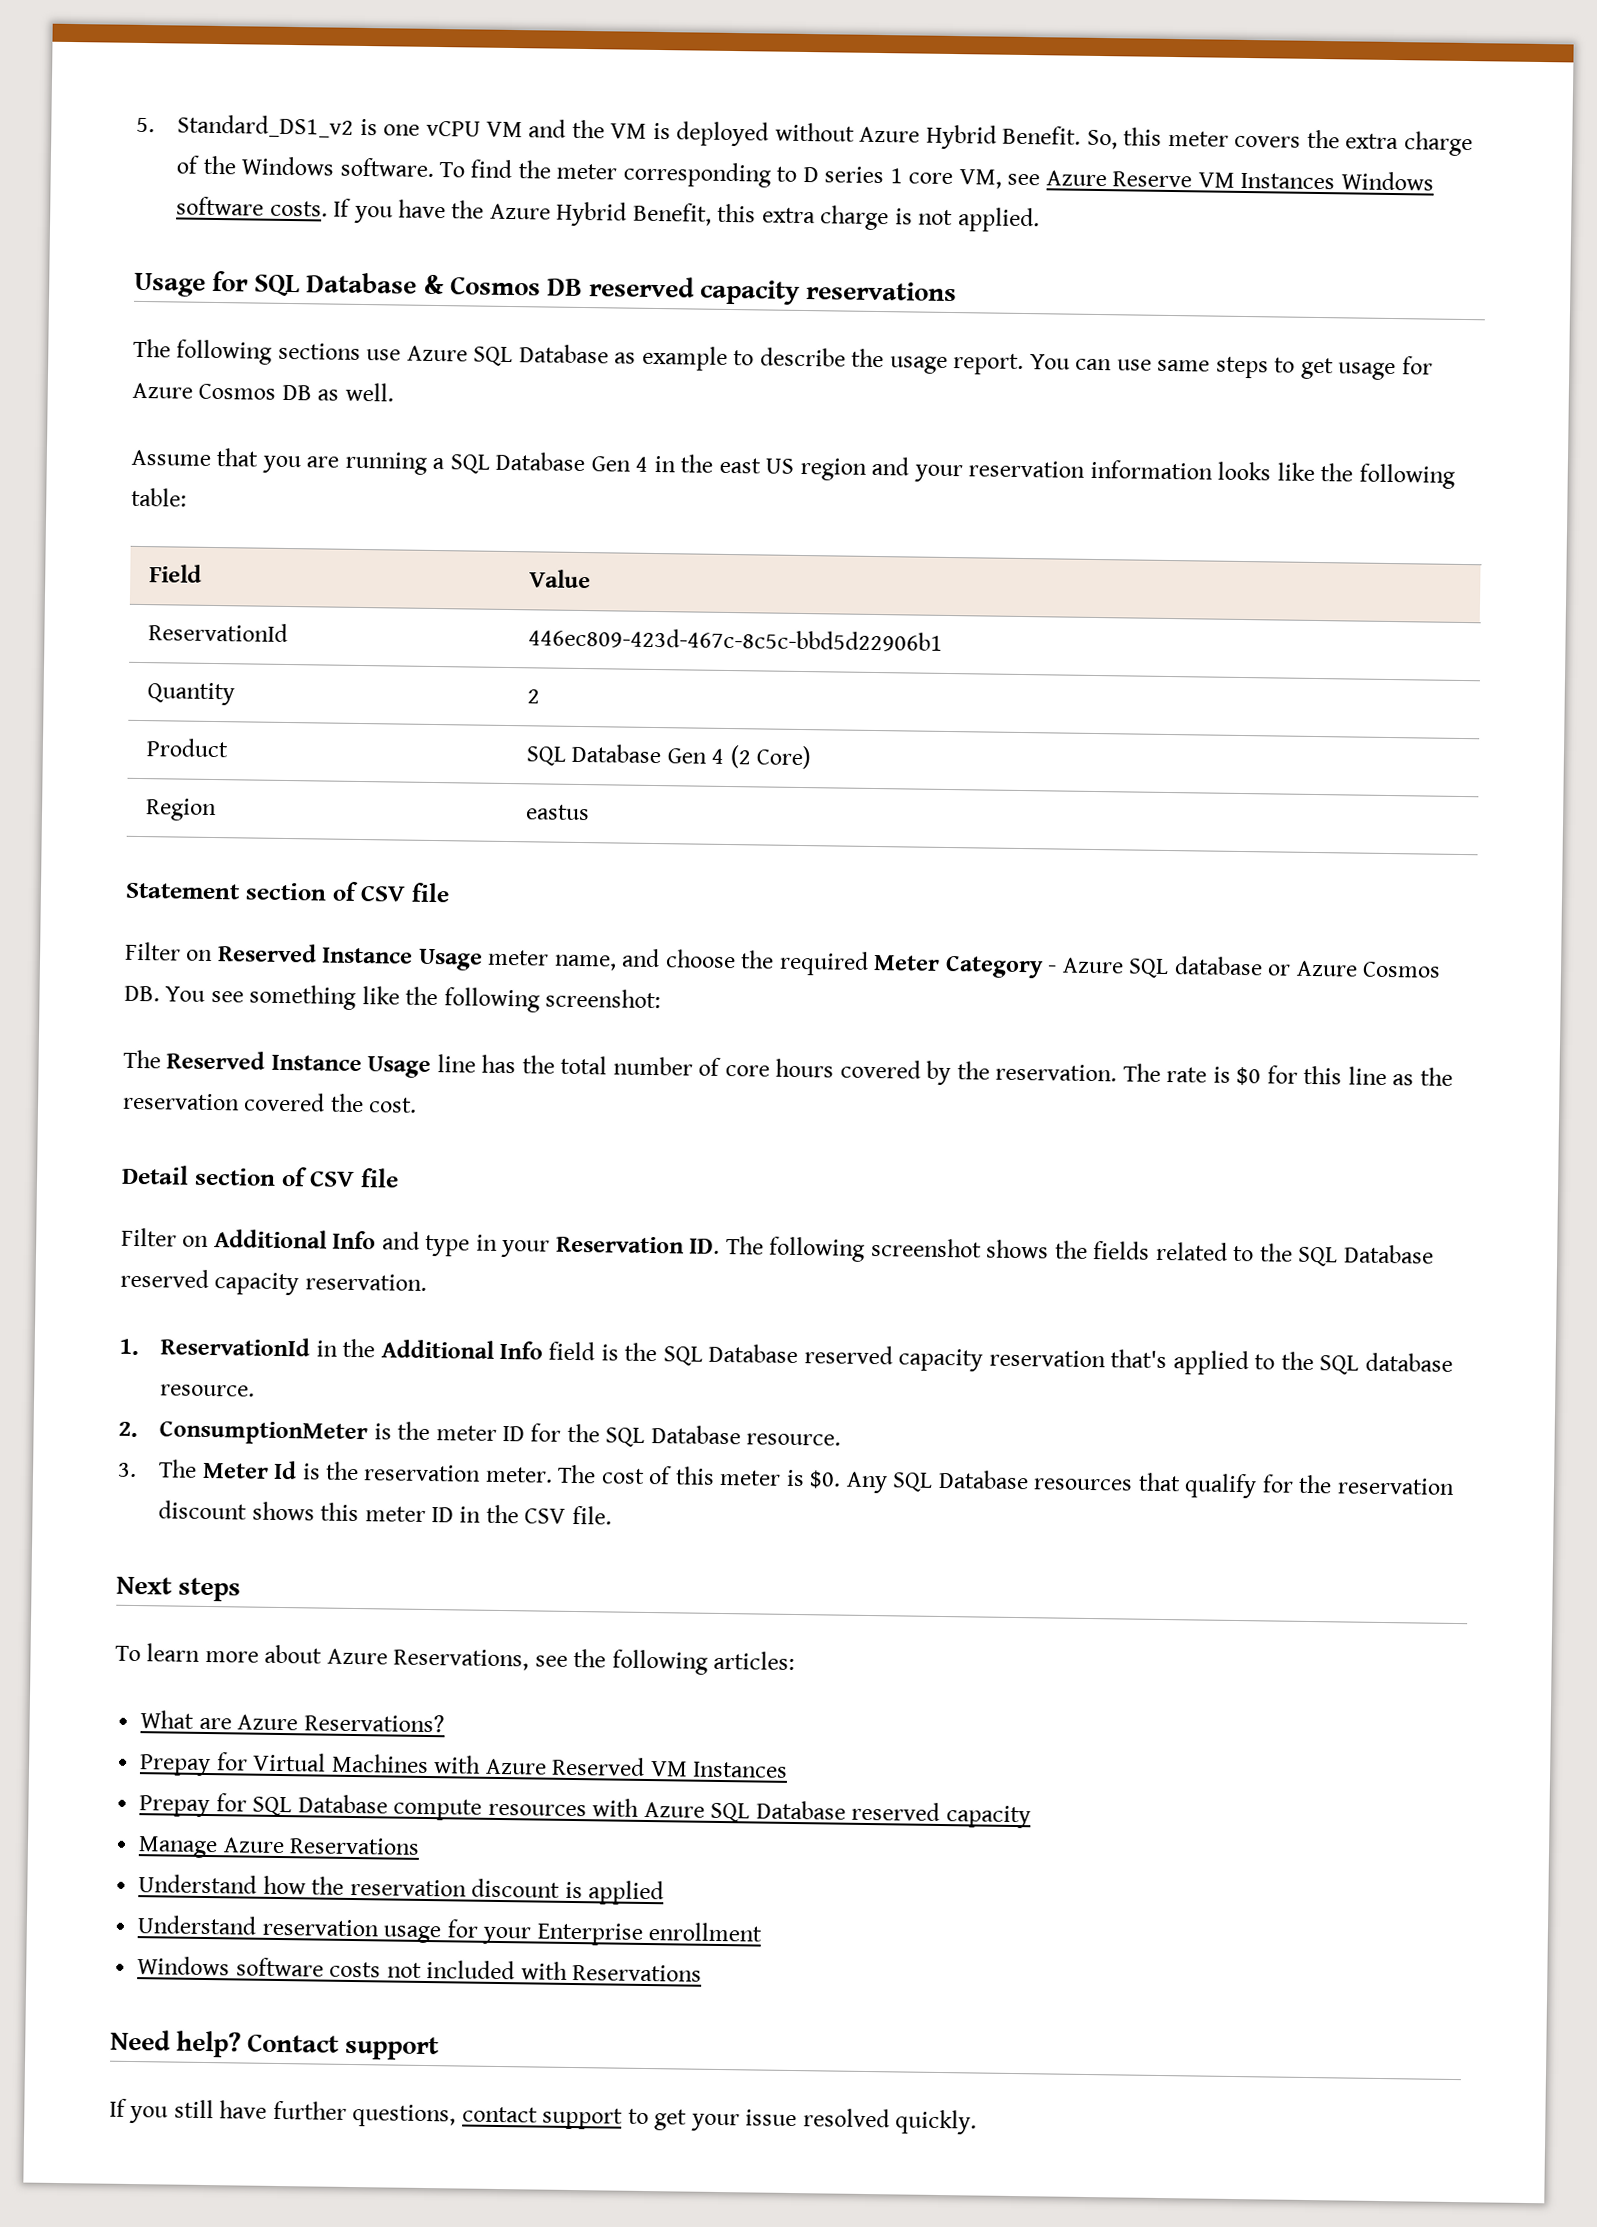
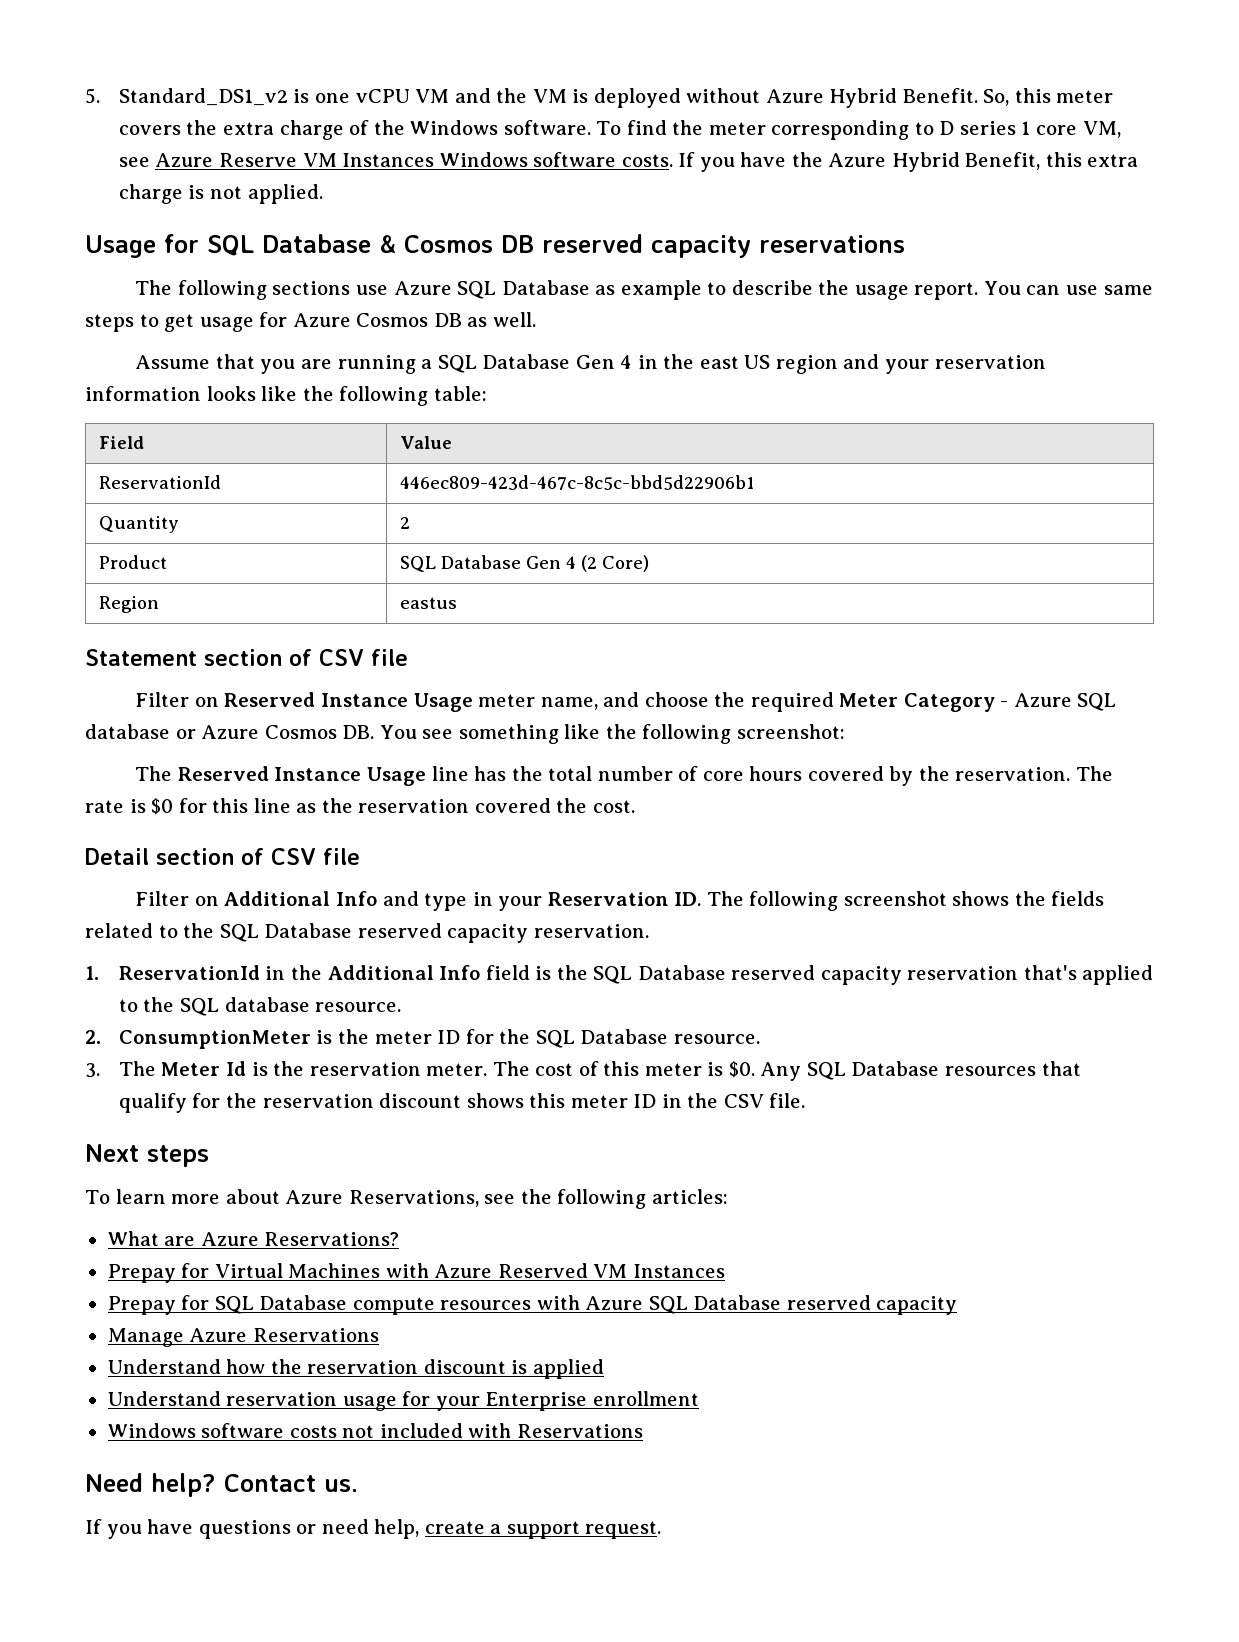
- Contact support
- If you still have further questions, contact support to get your issue resolved quickly.
+ Contact us.
+ If you have questions or need help, create a support request.

